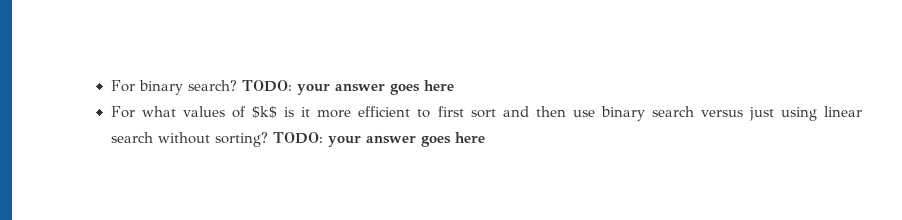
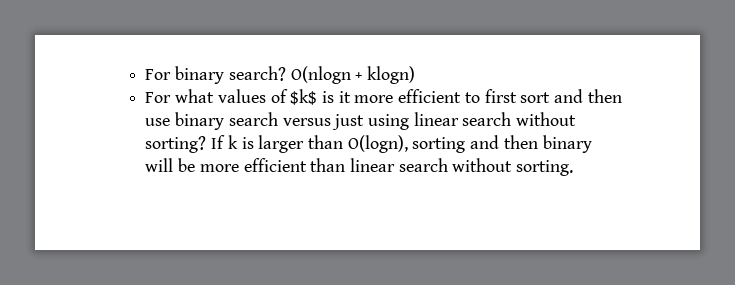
- For binary search? TODO: your answer goes here
+ For binary search? O(nlogn + klogn)
- For what values of $k$ is it more efficient to first sort and then use binary search versus just using linear search without sorting? TODO: your answer goes here
+ For what values of $k$ is it more efficient to first sort and then use binary search versus just using linear search without sorting? If k is larger than O(logn), sorting and then binary will be more efficient than linear search without sorting.

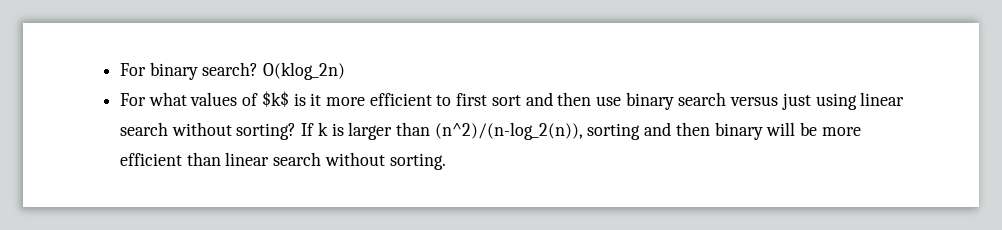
- O(nlogn + klogn)
+ O(klog_2n)
- If k is larger than O(logn), sorting and then binary will be more efficient than linear search without sorting.
+ If k is larger than (n^2)/(n-log_2(n)), sorting and then binary will be more efficient than linear search without sorting.

